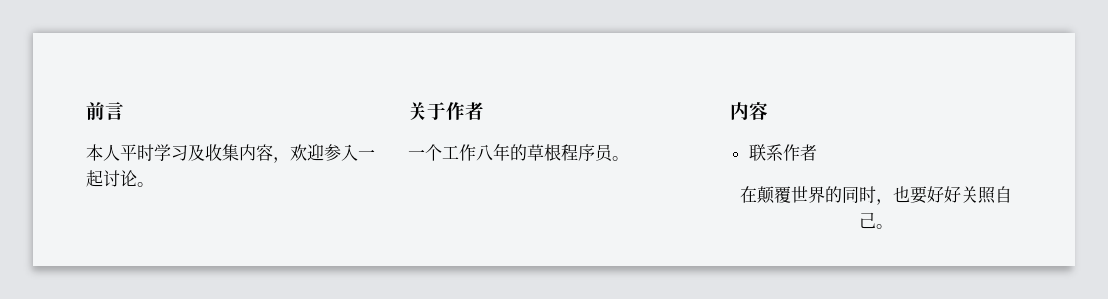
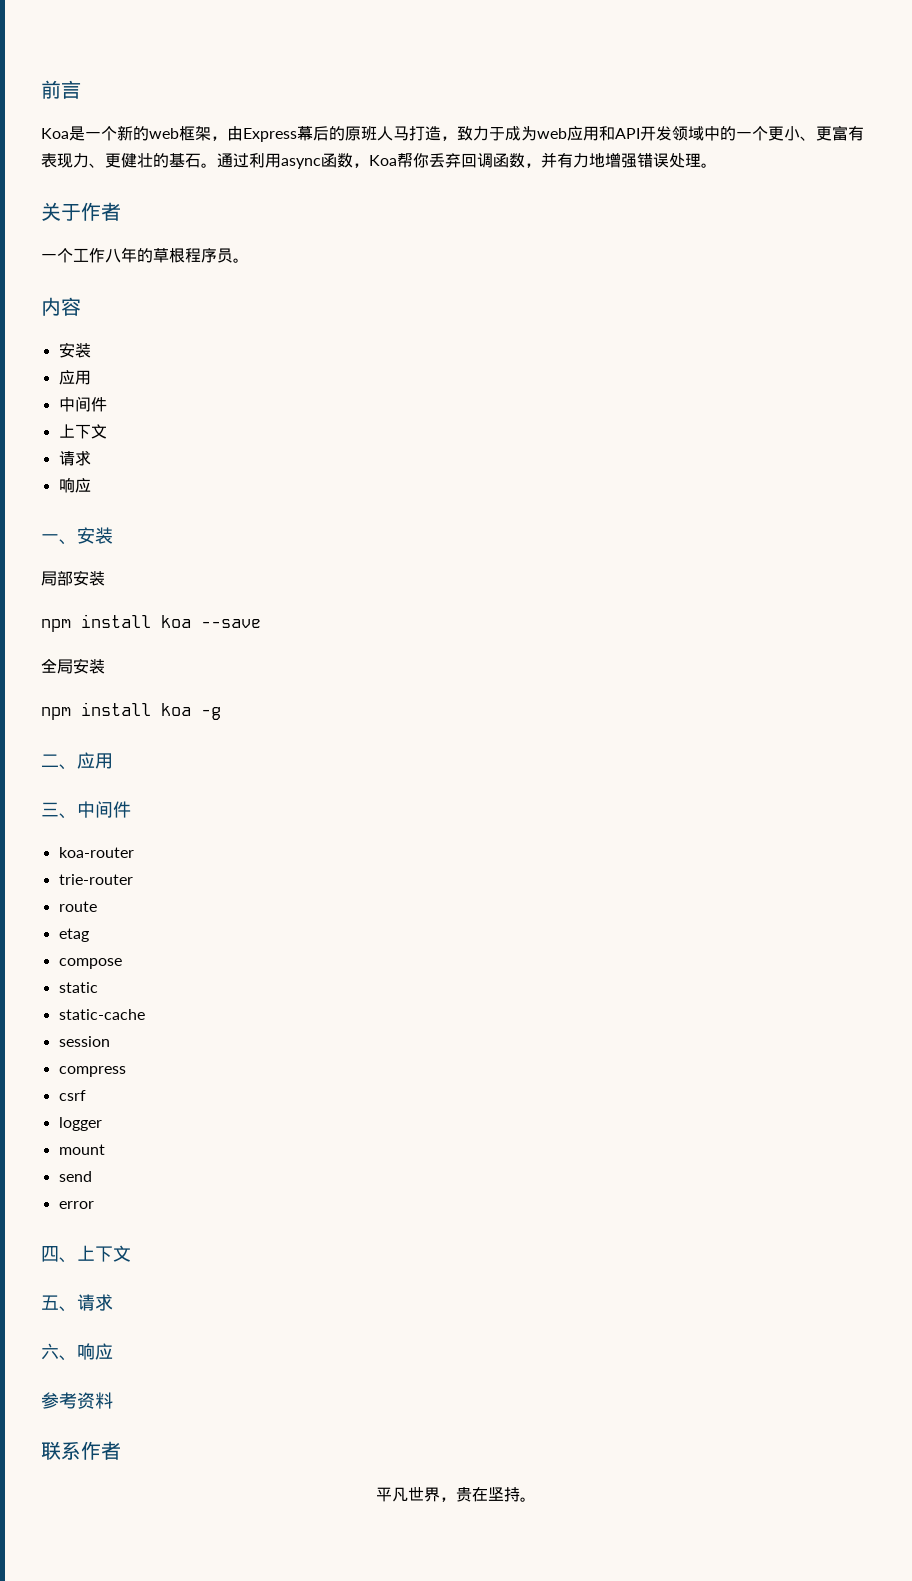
- 本人平时学习及收集内容，欢迎参入一起讨论。
+ Koa是一个新的web框架，由Express幕后的原班人马打造，致力于成为web应用和API开发领域中的一个更小、更富有表现力、更健壮的基石。通过利用async函数，Koa帮你丢弃回调函数，并有力地增强错误处理。
  一个工作八年的草根程序员。
  内容
+ 安装
+ 应用
+ 中间件
+ 上下文
+ 请求
+ 响应
+ 一、安装
+ 局部安装
+ npm install koa --save
+ 全局安装
+ npm install koa -g
+ 二、应用
+ 三、中间件
+ koa-router
+ trie-router
+ route
+ etag
+ compose
+ static
+ static-cache
+ session
+ compress
+ csrf
+ logger
+ mount
+ send
+ error
+ 四、上下文
+ 五、请求
+ 六、响应
+ 参考资料
  联系作者
- 在颠覆世界的同时，也要好好关照自己。
+ 平凡世界，贵在坚持。

